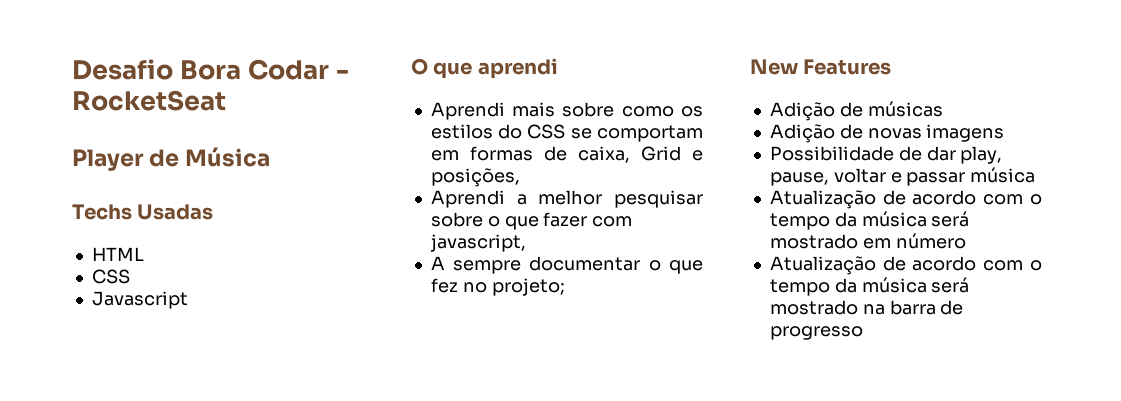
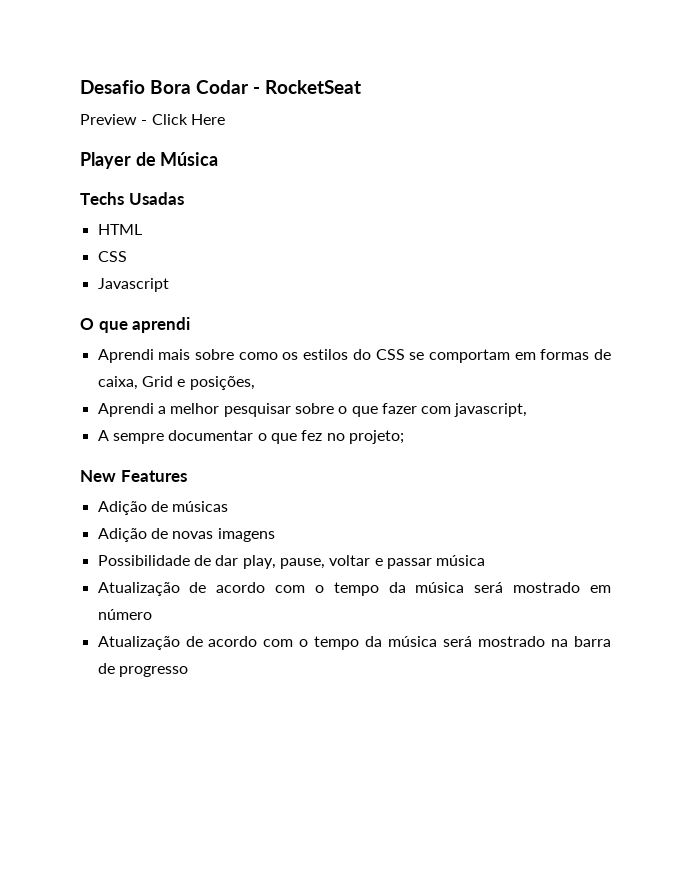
+ Preview - Click Here

